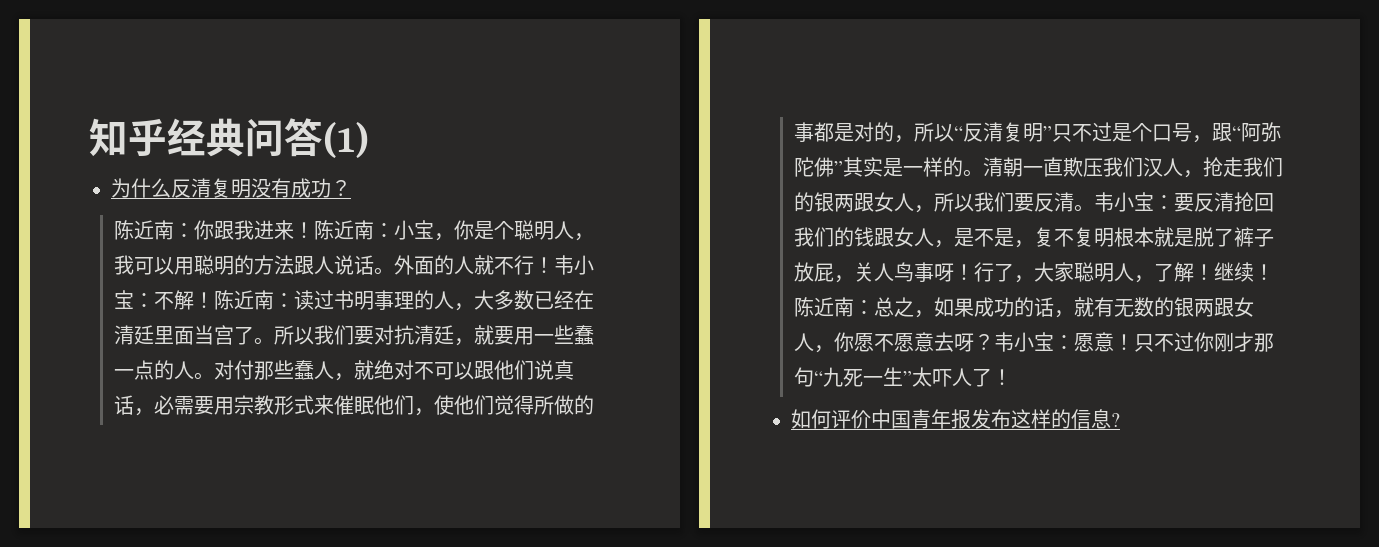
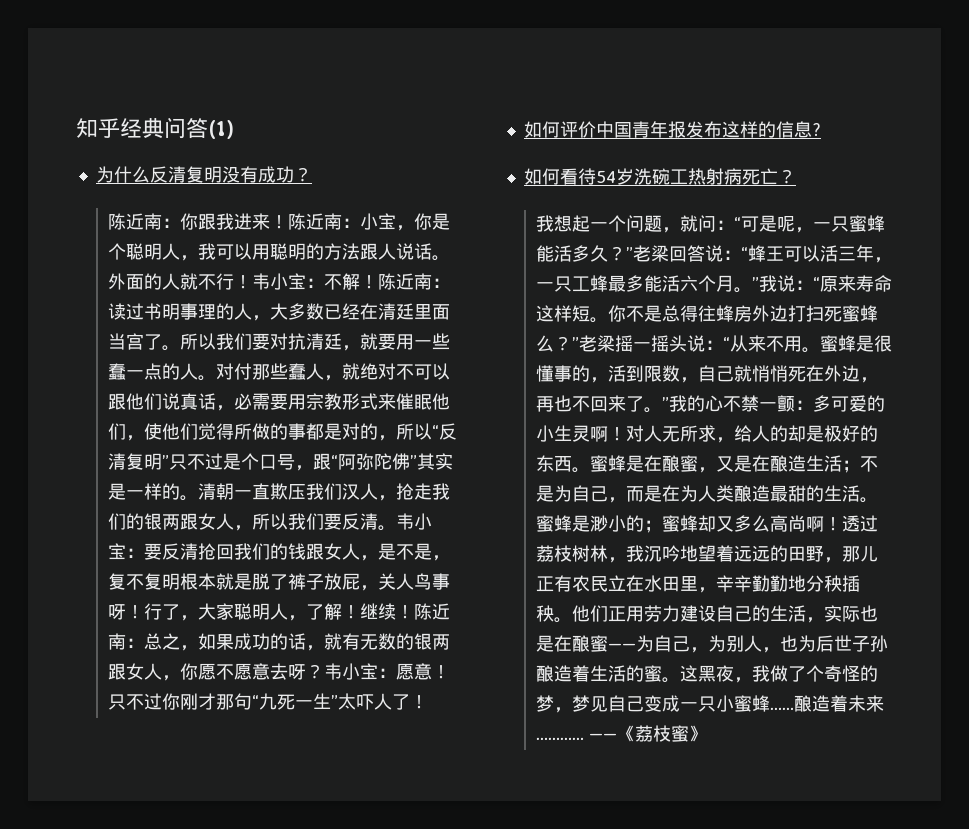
+ 如何看待54岁洗碗工热射病死亡？
+ 我想起一个问题，就问：“可是呢，一只蜜蜂能活多久？”老梁回答说：“蜂王可以活三年，一只工蜂最多能活六个月。”我说：“原来寿命这样短。你不是总得往蜂房外边打扫死蜜蜂么？”老梁摇一摇头说：“从来不用。蜜蜂是很懂事的，活到限数，自己就悄悄死在外边，再也不回来了。”我的心不禁一颤：多可爱的小生灵啊！对人无所求，给人的却是极好的东西。蜜蜂是在酿蜜，又是在酿造生活；不是为自己，而是在为人类酿造最甜的生活。蜜蜂是渺小的；蜜蜂却又多么高尚啊！透过荔枝树林，我沉吟地望着远远的田野，那儿正有农民立在水田里，辛辛勤勤地分秧插秧。他们正用劳力建设自己的生活，实际也是在酿蜜——为自己，为别人，也为后世子孙酿造着生活的蜜。这黑夜，我做了个奇怪的梦，梦见自己变成一只小蜜蜂……酿造着未来………… ——《荔枝蜜》

